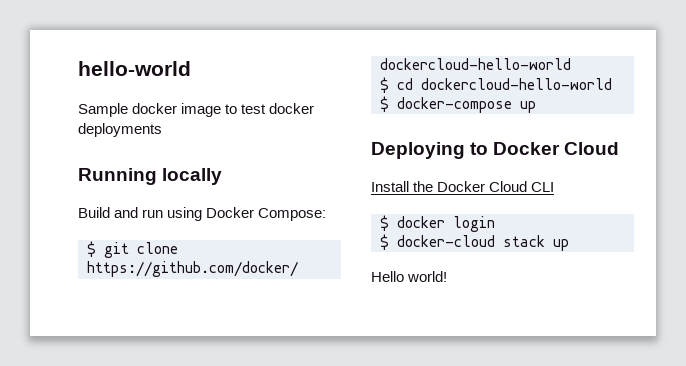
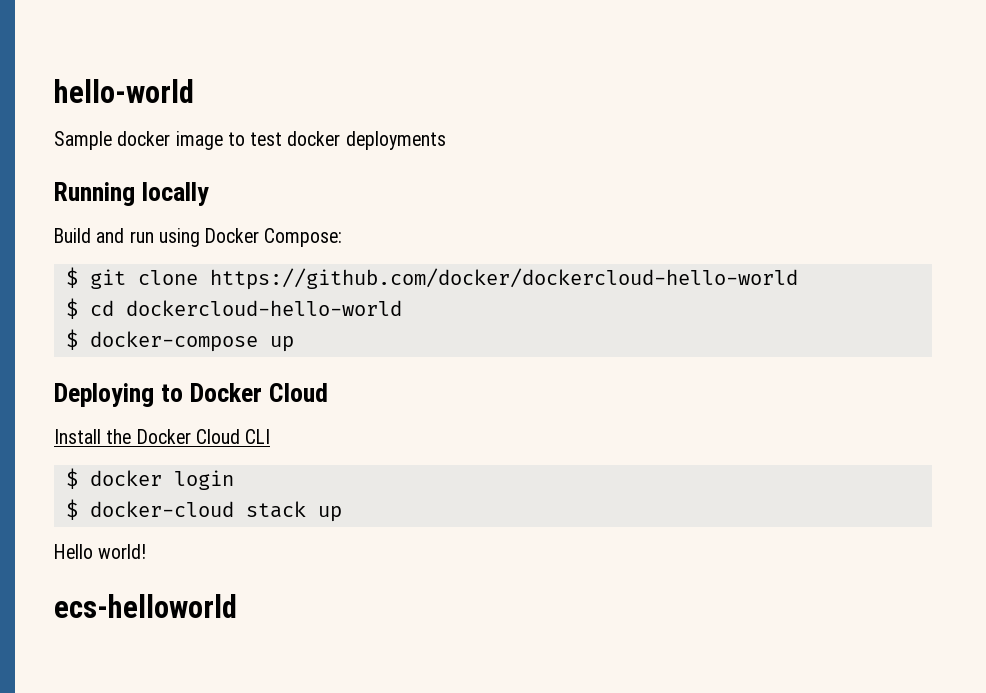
+ ecs-helloworld

